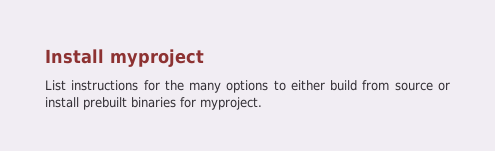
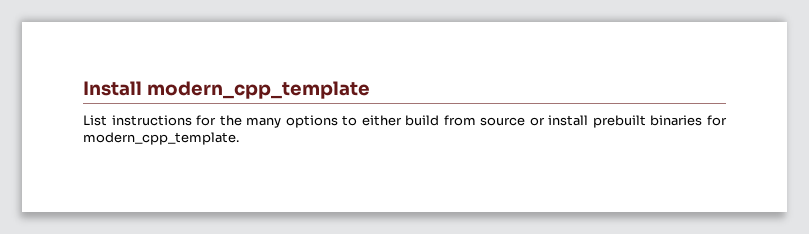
- Install myproject
+ Install modern_cpp_template
- List instructions for the many options to either build from source or install prebuilt binaries for myproject.
+ List instructions for the many options to either build from source or install prebuilt binaries for modern_cpp_template.

